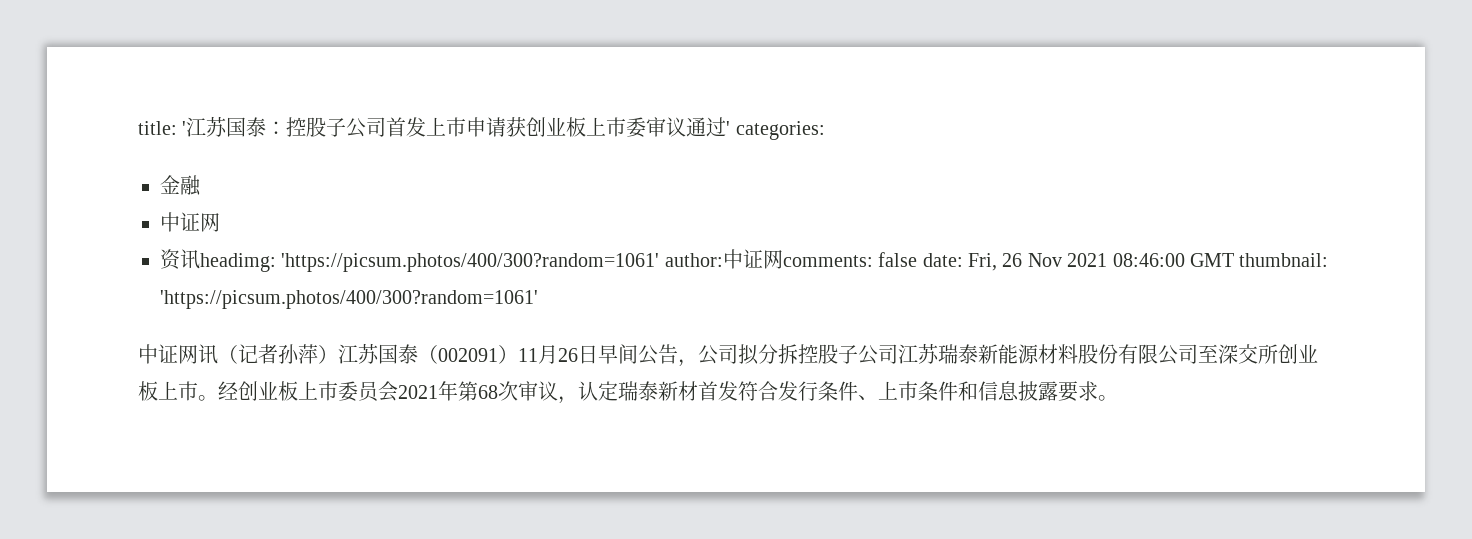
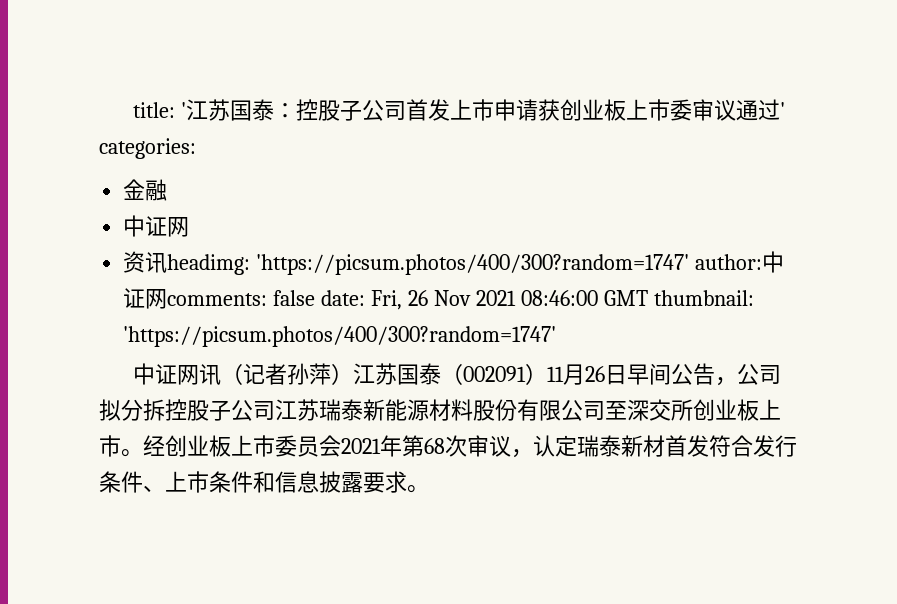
- 资讯headimg: 'https://picsum.photos/400/300?random=1061' author:中证网comments: false date: Fri, 26 Nov 2021 08:46:00 GMT thumbnail: 'https://picsum.photos/400/300?random=1061'
+ 资讯headimg: 'https://picsum.photos/400/300?random=1747' author:中证网comments: false date: Fri, 26 Nov 2021 08:46:00 GMT thumbnail: 'https://picsum.photos/400/300?random=1747'

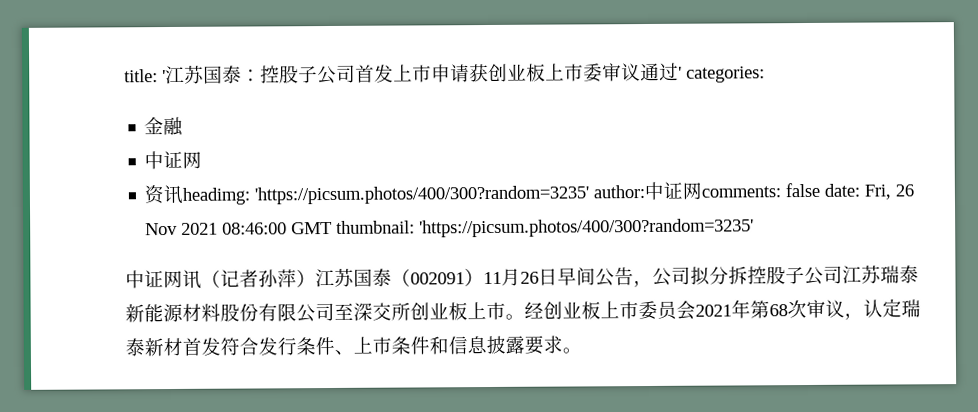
- 资讯headimg: 'https://picsum.photos/400/300?random=1747' author:中证网comments: false date: Fri, 26 Nov 2021 08:46:00 GMT thumbnail: 'https://picsum.photos/400/300?random=1747'
+ 资讯headimg: 'https://picsum.photos/400/300?random=3235' author:中证网comments: false date: Fri, 26 Nov 2021 08:46:00 GMT thumbnail: 'https://picsum.photos/400/300?random=3235'

